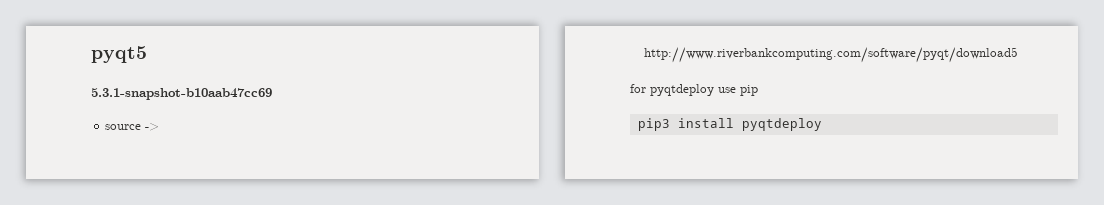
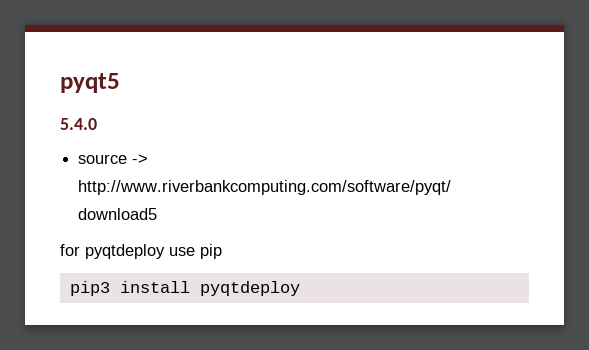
- 5.3.1-snapshot-b10aab47cc69
+ 5.4.0

